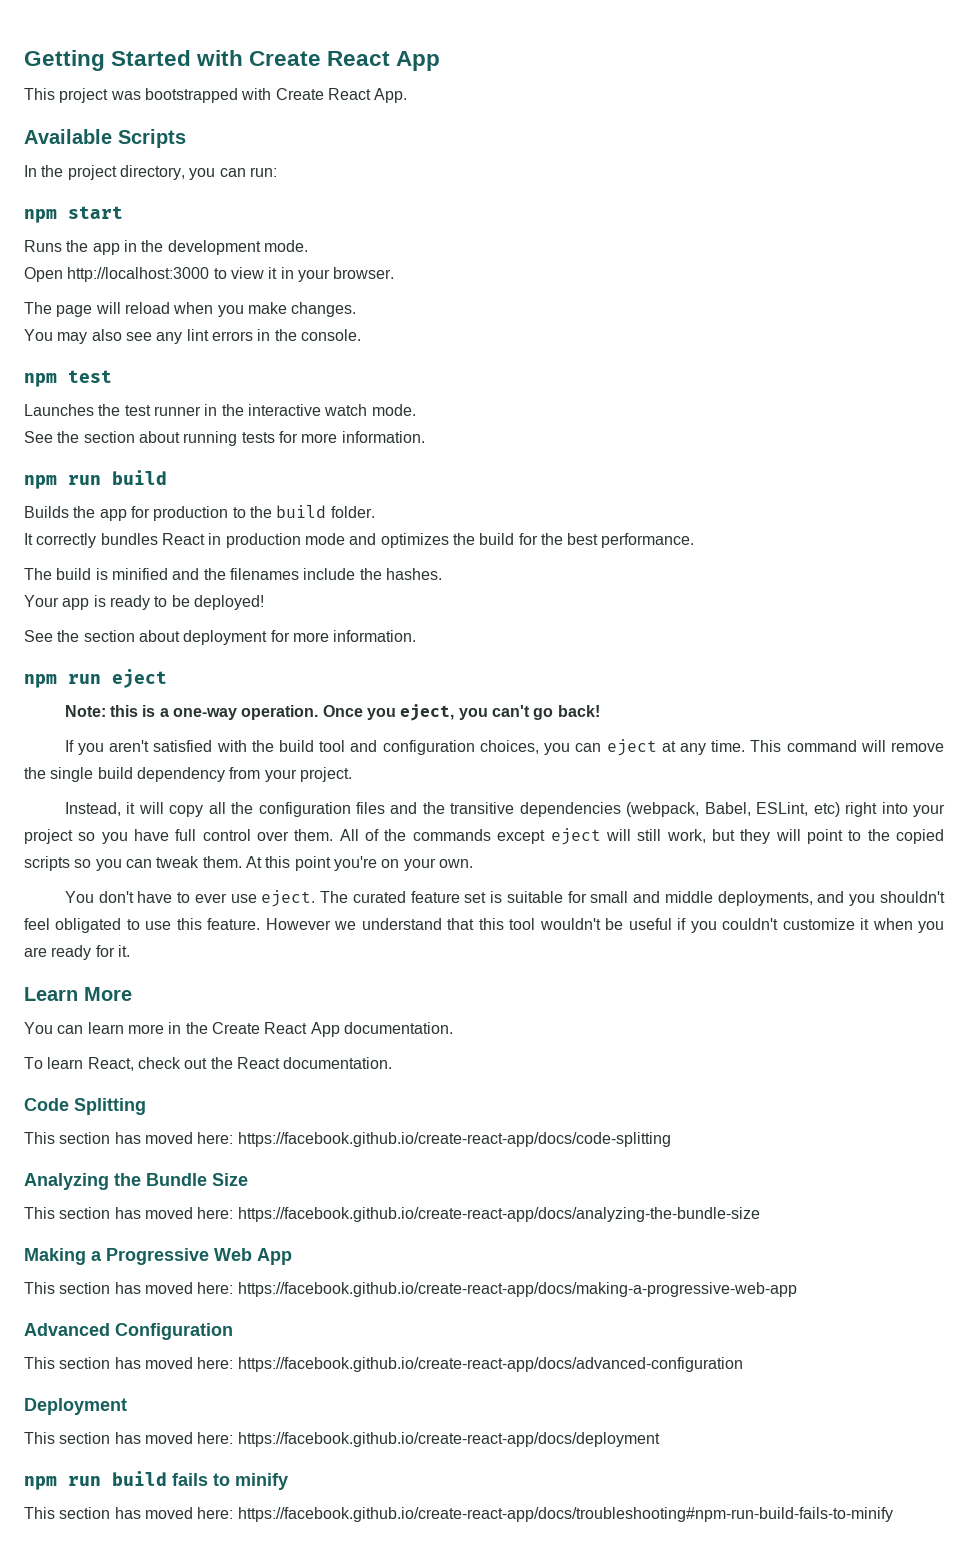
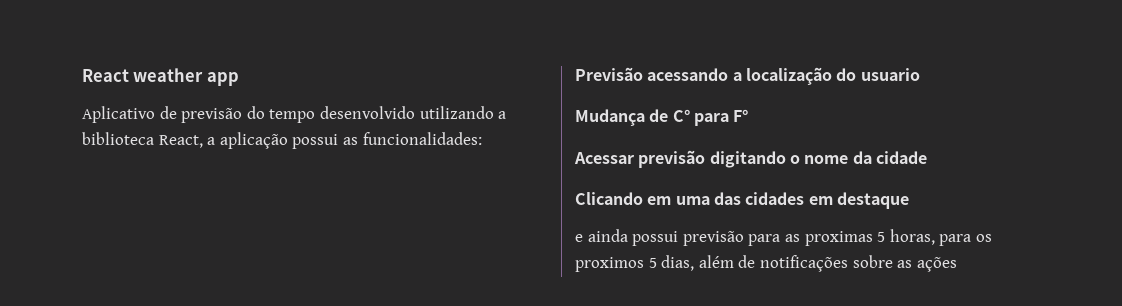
- Getting Started with Create React App
- This project was bootstrapped with Create React App.
- Available Scripts
- In the project directory, you can run:
- npm start
- Runs the app in the development mode.
- Open http://localhost:3000 to view it in your browser.
- The page will reload when you make changes.
- You may also see any lint errors in the console.
- npm test
- Launches the test runner in the interactive watch mode.
- See the section about running tests for more information.
- npm run build
- Builds the app for production to the build folder.
- It correctly bundles React in production mode and optimizes the build for the best performance.
- The build is minified and the filenames include the hashes.
- Your app is ready to be deployed!
- See the section about deployment for more information.
- npm run eject
- Note: this is a one-way operation. Once you eject, you can't go back!
- If you aren't satisfied with the build tool and configuration choices, you can eject at any time. This command will remove the single build dependency from your project.
- Instead, it will copy all the configuration files and the transitive dependencies (webpack, Babel, ESLint, etc) right into your project so you have full control over them. All of the commands except eject will still work, but they will point to the copied scripts so you can tweak them. At this point you're on your own.
- You don't have to ever use eject. The curated feature set is suitable for small and middle deployments, and you shouldn't feel obligated to use this feature. However we understand that this tool wouldn't be useful if you couldn't customize it when you are ready for it.
- Learn More
- You can learn more in the Create React App documentation.
- To learn React, check out the React documentation.
- Code Splitting
- This section has moved here: https://facebook.github.io/create-react-app/docs/code-splitting
- Analyzing the Bundle Size
- This section has moved here: https://facebook.github.io/create-react-app/docs/analyzing-the-bundle-size
- Making a Progressive Web App
- This section has moved here: https://facebook.github.io/create-react-app/docs/making-a-progressive-web-app
- Advanced Configuration
- This section has moved here: https://facebook.github.io/create-react-app/docs/advanced-configuration
- Deployment
- This section has moved here: https://facebook.github.io/create-react-app/docs/deployment
- npm run build fails to minify
- This section has moved here: https://facebook.github.io/create-react-app/docs/troubleshooting#npm-run-build-fails-to-minify
+ React weather app
+ Aplicativo de previsão do tempo desenvolvido utilizando a biblioteca React, a aplicação possui as funcionalidades:
+ Previsão acessando a localização do usuario
+ Mudança de C° para F°
+ Acessar previsão digitando o nome da cidade
+ Clicando em uma das cidades em destaque
+ e ainda possui previsão para as proximas 5 horas, para os proximos 5 dias, além de notificações sobre as ações

